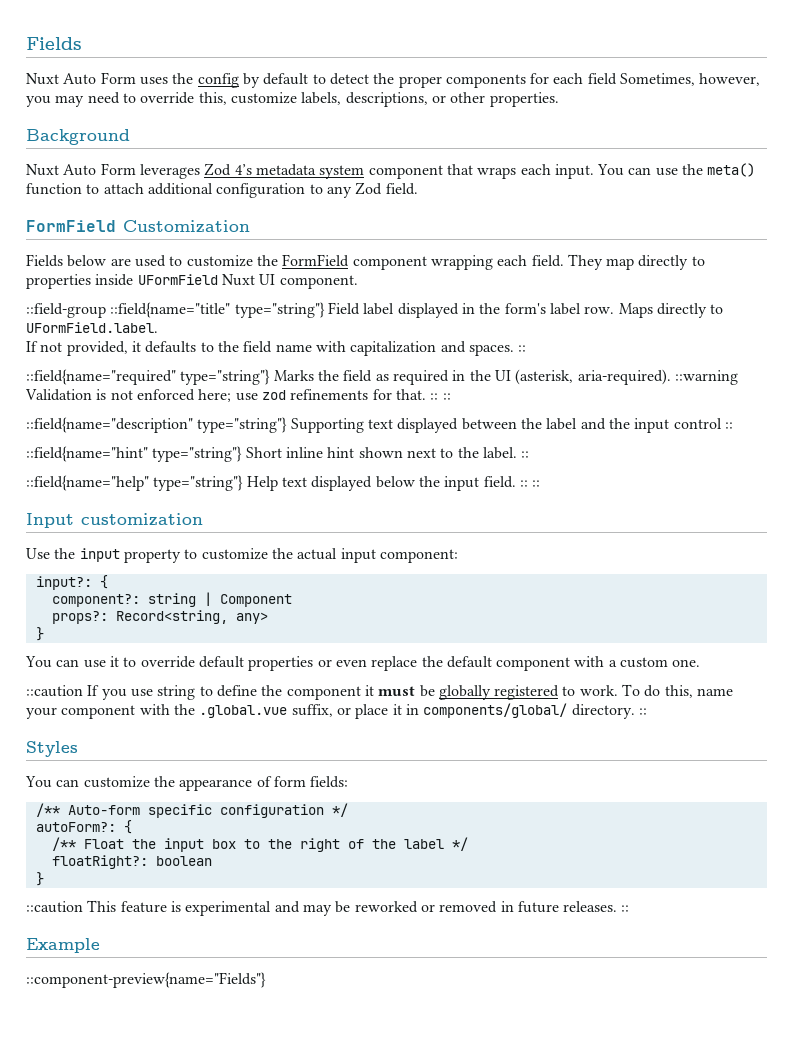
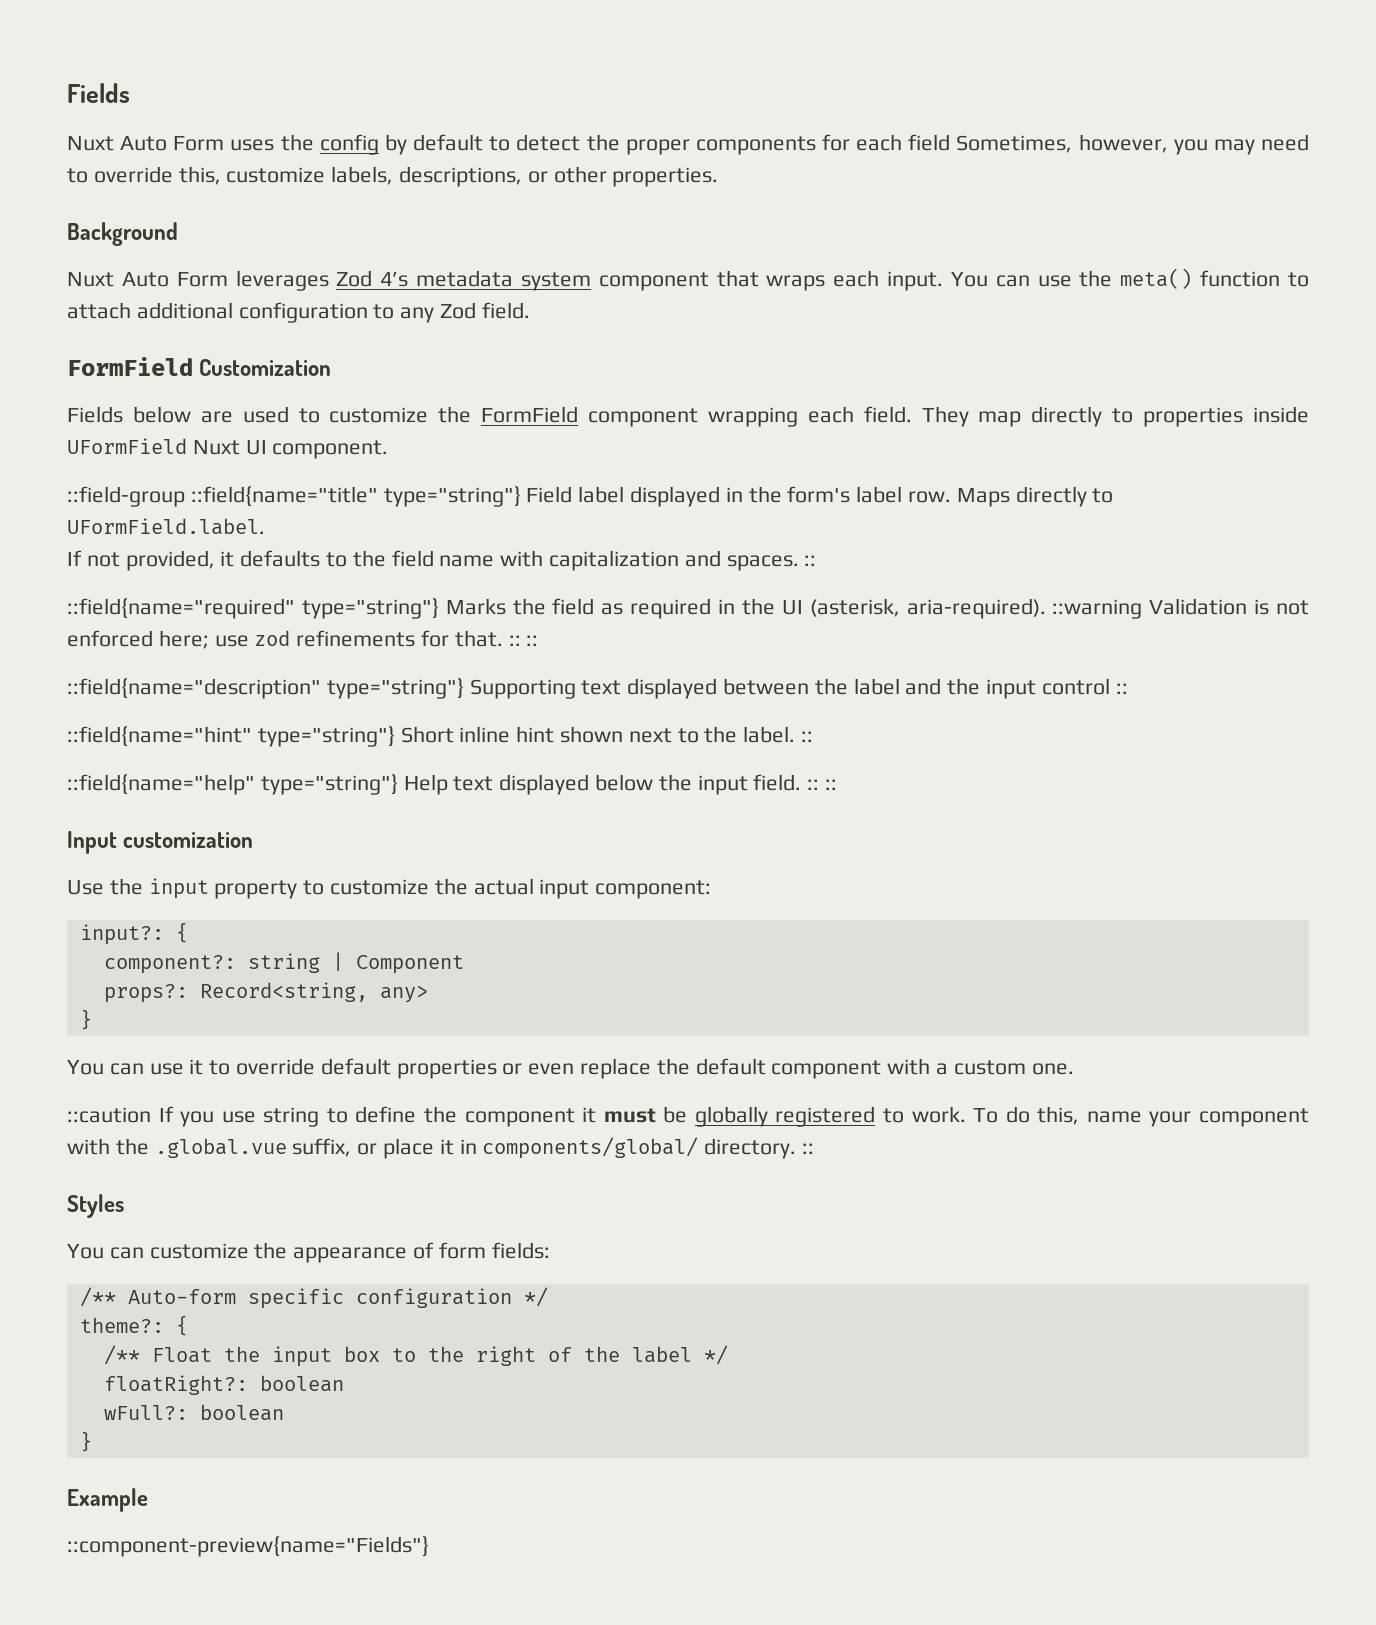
- autoForm?: {
+ theme?: {
  floatRight?: boolean
+ wFull?: boolean
  }
- ::caution This feature is experimental and may be reworked or removed in future releases. ::

